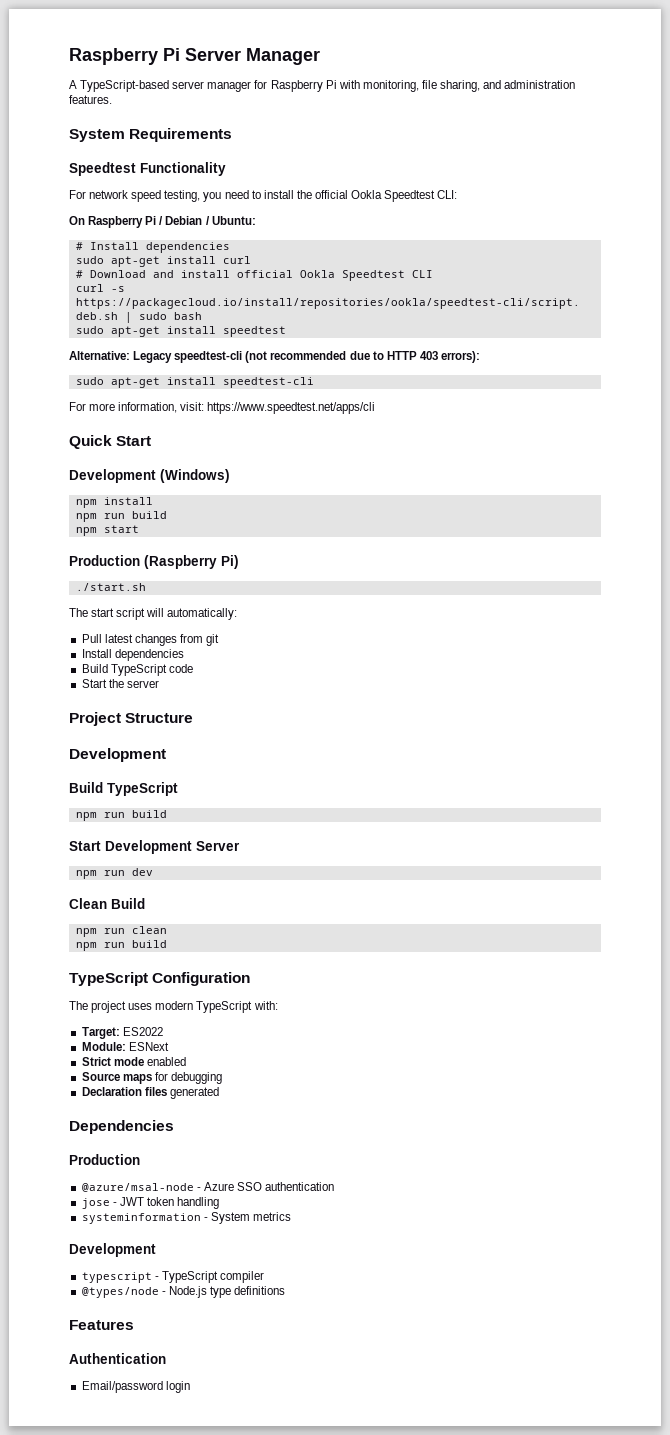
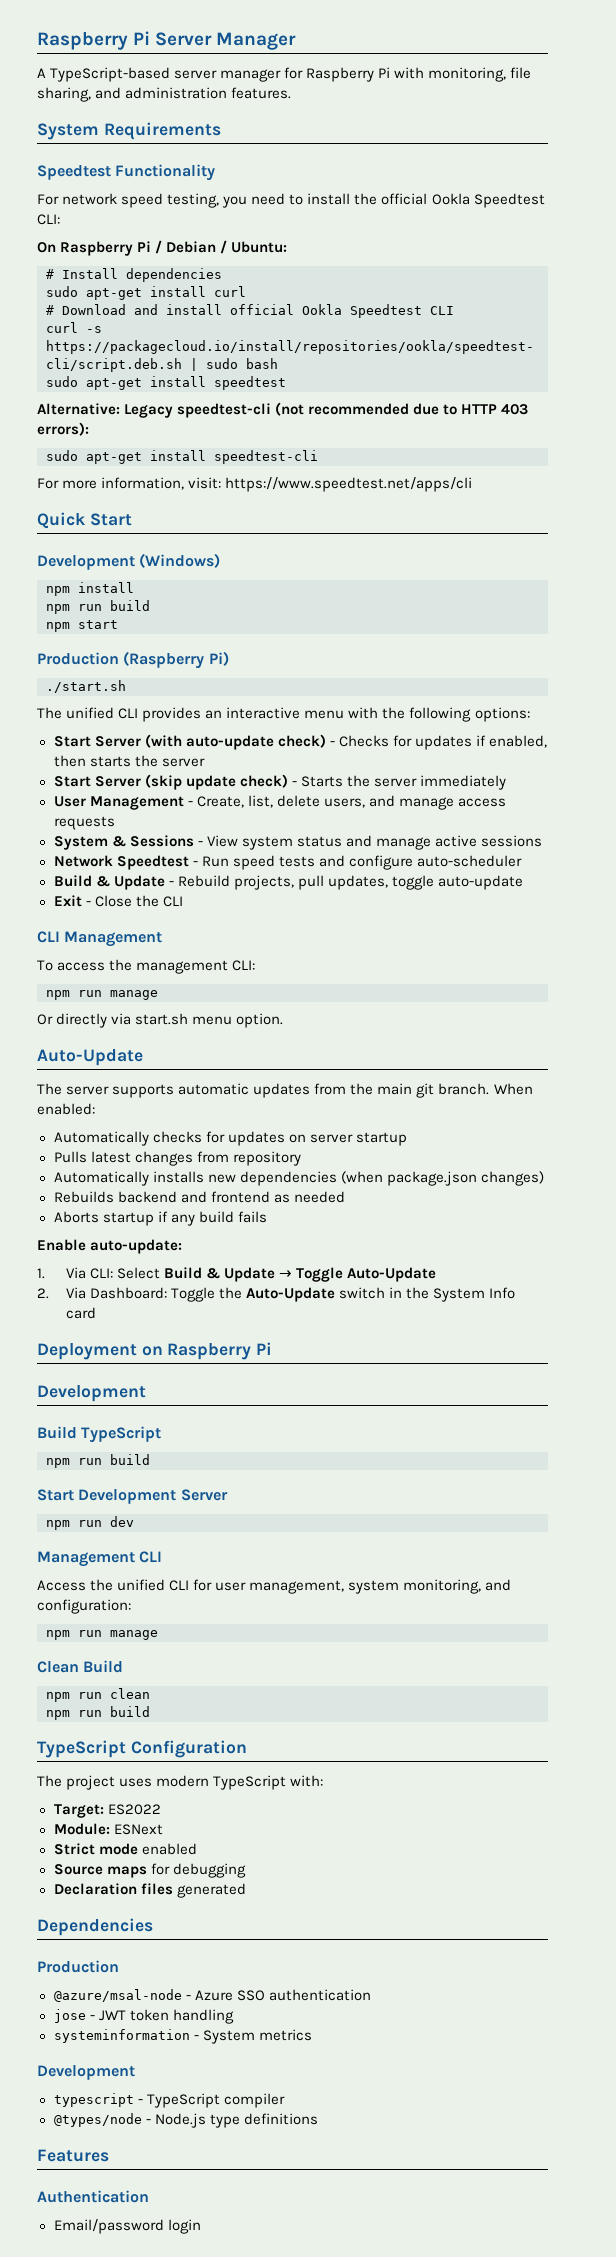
- The start script will automatically:
- Pull latest changes from git
- Install dependencies
- Build TypeScript code
- Start the server
- Project Structure
+ The unified CLI provides an interactive menu with the following options:
+ Start Server (with auto-update check) - Checks for updates if enabled, then starts the server
+ Start Server (skip update check) - Starts the server immediately
+ User Management - Create, list, delete users, and manage access requests
+ System & Sessions - View system status and manage active sessions
+ Network Speedtest - Run speed tests and configure auto-scheduler
+ Build & Update - Rebuild projects, pull updates, toggle auto-update
+ Exit - Close the CLI
+ CLI Management
+ To access the management CLI:
+ npm run manage
+ Or directly via start.sh menu option.
+ Auto-Update
+ The server supports automatic updates from the main git branch. When enabled:
+ Automatically checks for updates on server startup
+ Pulls latest changes from repository
+ Automatically installs new dependencies (when package.json changes)
+ Rebuilds backend and frontend as needed
+ Aborts startup if any build fails
+ Enable auto-update:
+ 1. Via CLI: Select Build & Update → Toggle Auto-Update
+ 2. Via Dashboard: Toggle the Auto-Update switch in the System Info card
+ Deployment on Raspberry Pi
+ Management CLI
+ Access the unified CLI for user management, system monitoring, and configuration:
+ npm run manage

